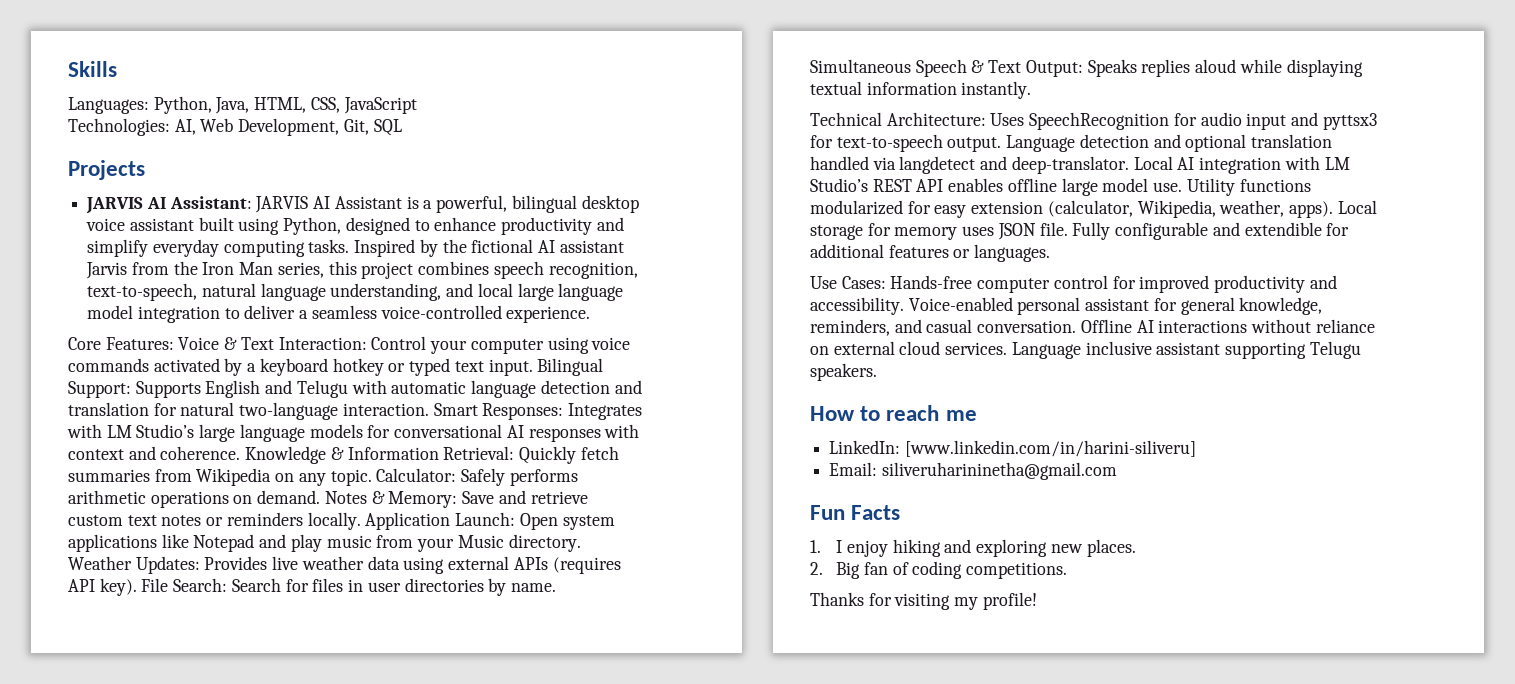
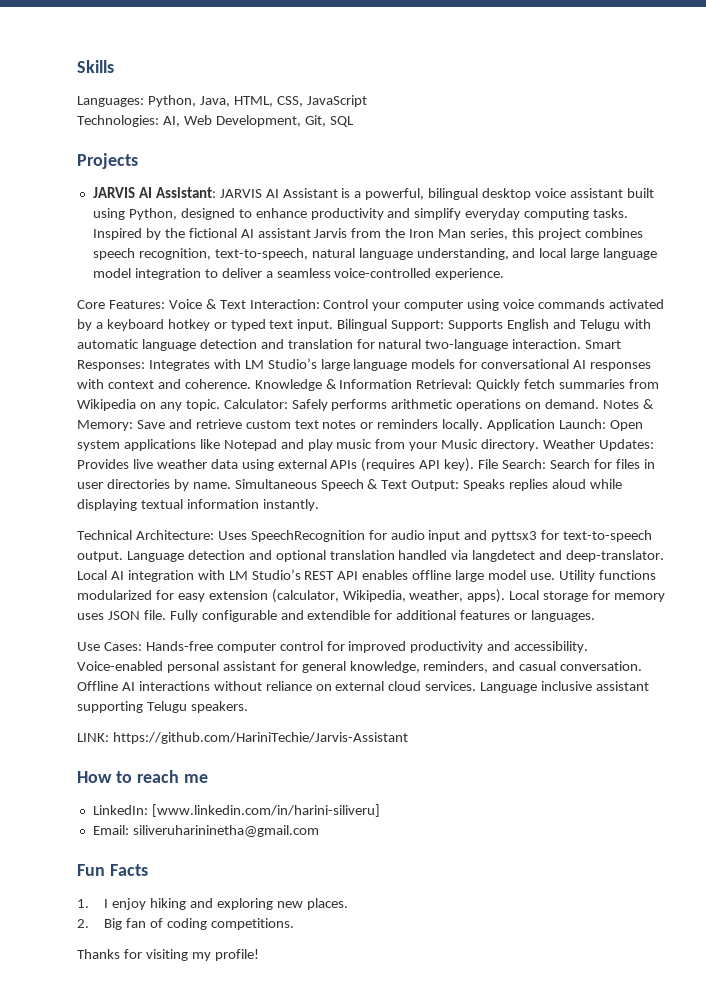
+ LINK: https://github.com/HariniTechie/Jarvis-Assistant

